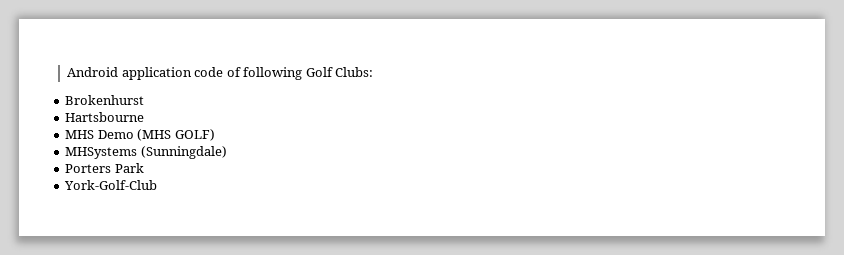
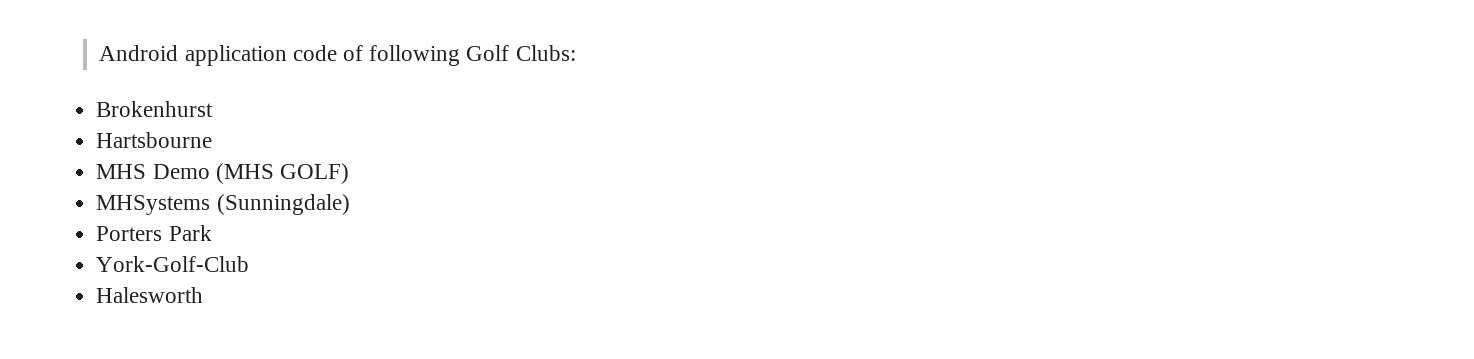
+ Halesworth

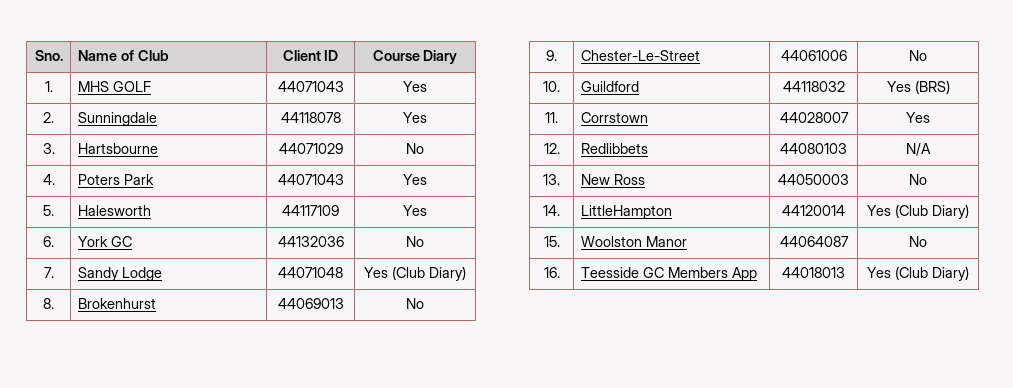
- Android application code of following Golf Clubs:
- Brokenhurst
- Hartsbourne
- MHS Demo (MHS GOLF)
- MHSystems (Sunningdale)
- Porters Park
- York-Golf-Club
- Halesworth
+ Sno. | Name of Club | Client ID | Course Diary
+ 1. | MHS GOLF | 44071043 | Yes
+ 2. | Sunningdale | 44118078 | Yes
+ 3. | Hartsbourne | 44071029 | No
+ 4. | Poters Park | 44071043 | Yes
+ 5. | Halesworth | 44117109 | Yes
+ 6. | York GC | 44132036 | No
+ 7. | Sandy Lodge | 44071048 | Yes (Club Diary)
+ 8. | Brokenhurst | 44069013 | No
+ 9. | Chester-Le-Street | 44061006 | No
+ 10. | Guildford | 44118032 | Yes (BRS)
+ 11. | Corrstown | 44028007 | Yes
+ 12. | Redlibbets | 44080103 | N/A
+ 13. | New Ross | 44050003 | No
+ 14. | LittleHampton | 44120014 | Yes (Club Diary)
+ 15. | Woolston Manor | 44064087 | No
+ 16. | Teesside GC Members App | 44018013 | Yes (Club Diary)

